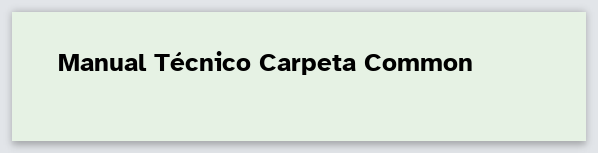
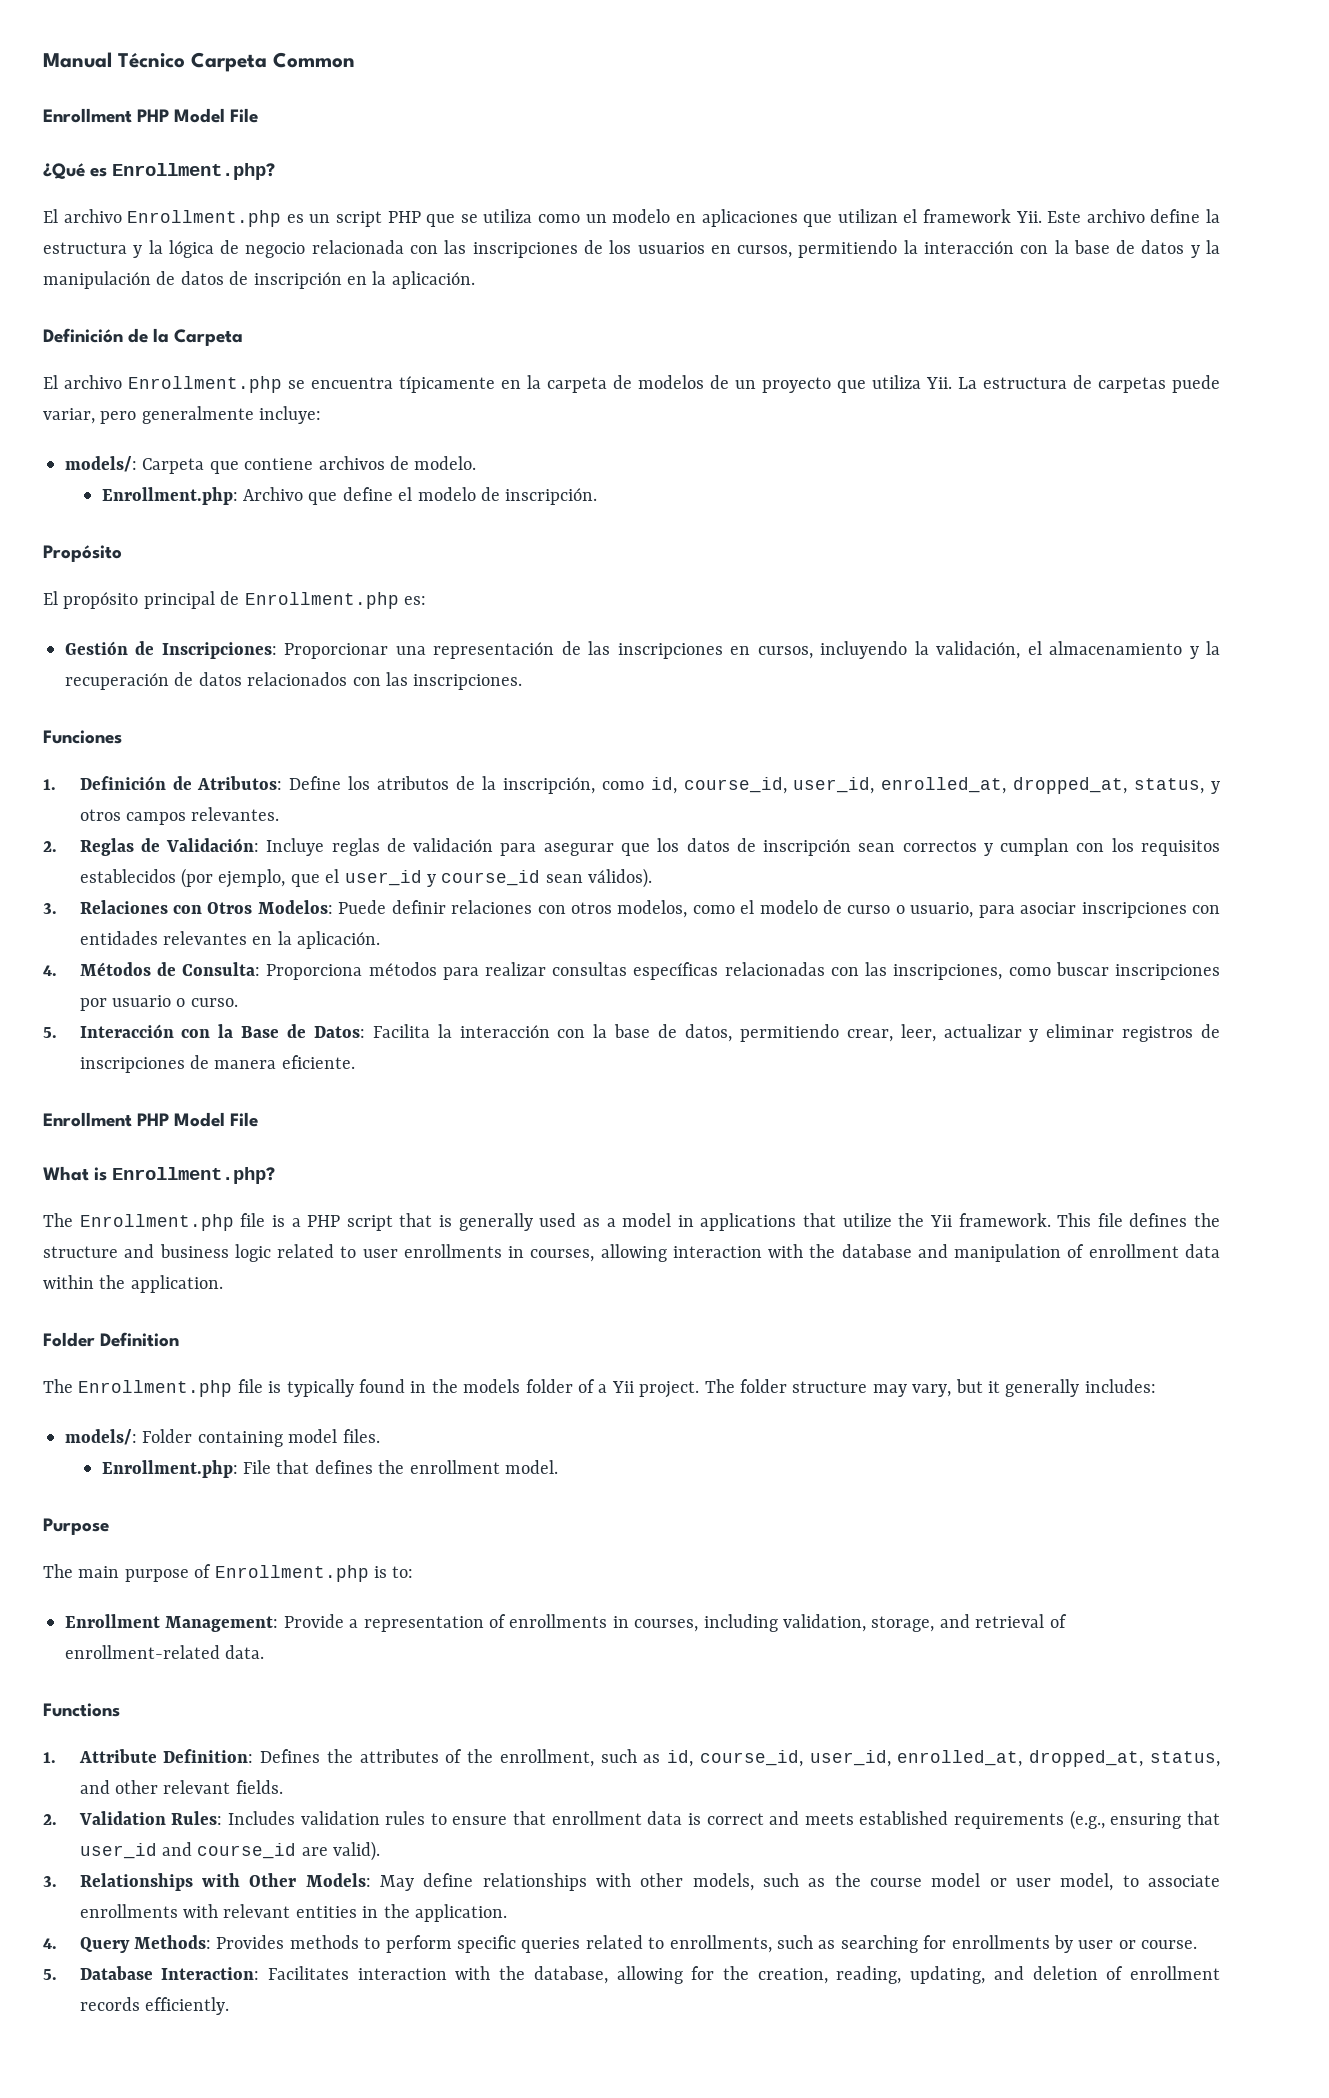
  Manual Técnico Carpeta Common
+ Enrollment PHP Model File
+ ¿Qué es Enrollment.php?
+ El archivo Enrollment.php es un script PHP que se utiliza como un modelo en aplicaciones que utilizan el framework Yii. Este archivo define la estructura y la lógica de negocio relacionada con las inscripciones de los usuarios en cursos, permitiendo la interacción con la base de datos y la manipulación de datos de inscripción en la aplicación.
+ Definición de la Carpeta
+ El archivo Enrollment.php se encuentra típicamente en la carpeta de modelos de un proyecto que utiliza Yii. La estructura de carpetas puede variar, pero generalmente incluye:
+ models/: Carpeta que contiene archivos de modelo.
+ Enrollment.php: Archivo que define el modelo de inscripción.
+ Propósito
+ El propósito principal de Enrollment.php es:
+ Gestión de Inscripciones: Proporcionar una representación de las inscripciones en cursos, incluyendo la validación, el almacenamiento y la recuperación de datos relacionados con las inscripciones.
+ Funciones
+ 1. Definición de Atributos: Define los atributos de la inscripción, como id, course_id, user_id, enrolled_at, dropped_at, status, y otros campos relevantes.
+ 2. Reglas de Validación: Incluye reglas de validación para asegurar que los datos de inscripción sean correctos y cumplan con los requisitos establecidos (por ejemplo, que el user_id y course_id sean válidos).
+ 3. Relaciones con Otros Modelos: Puede definir relaciones con otros modelos, como el modelo de curso o usuario, para asociar inscripciones con entidades relevantes en la aplicación.
+ 4. Métodos de Consulta: Proporciona métodos para realizar consultas específicas relacionadas con las inscripciones, como buscar inscripciones por usuario o curso.
+ 5. Interacción con la Base de Datos: Facilita la interacción con la base de datos, permitiendo crear, leer, actualizar y eliminar registros de inscripciones de manera eficiente.
+ Enrollment PHP Model File
+ What is Enrollment.php?
+ The Enrollment.php file is a PHP script that is generally used as a model in applications that utilize the Yii framework. This file defines the structure and business logic related to user enrollments in courses, allowing interaction with the database and manipulation of enrollment data within the application.
+ Folder Definition
+ The Enrollment.php file is typically found in the models folder of a Yii project. The folder structure may vary, but it generally includes:
+ models/: Folder containing model files.
+ Enrollment.php: File that defines the enrollment model.
+ Purpose
+ The main purpose of Enrollment.php is to:
+ Enrollment Management: Provide a representation of enrollments in courses, including validation, storage, and retrieval of enrollment-related data.
+ Functions
+ 1. Attribute Definition: Defines the attributes of the enrollment, such as id, course_id, user_id, enrolled_at, dropped_at, status, and other relevant fields.
+ 2. Validation Rules: Includes validation rules to ensure that enrollment data is correct and meets established requirements (e.g., ensuring that user_id and course_id are valid).
+ 3. Relationships with Other Models: May define relationships with other models, such as the course model or user model, to associate enrollments with relevant entities in the application.
+ 4. Query Methods: Provides methods to perform specific queries related to enrollments, such as searching for enrollments by user or course.
+ 5. Database Interaction: Facilitates interaction with the database, allowing for the creation, reading, updating, and deletion of enrollment records efficiently.

